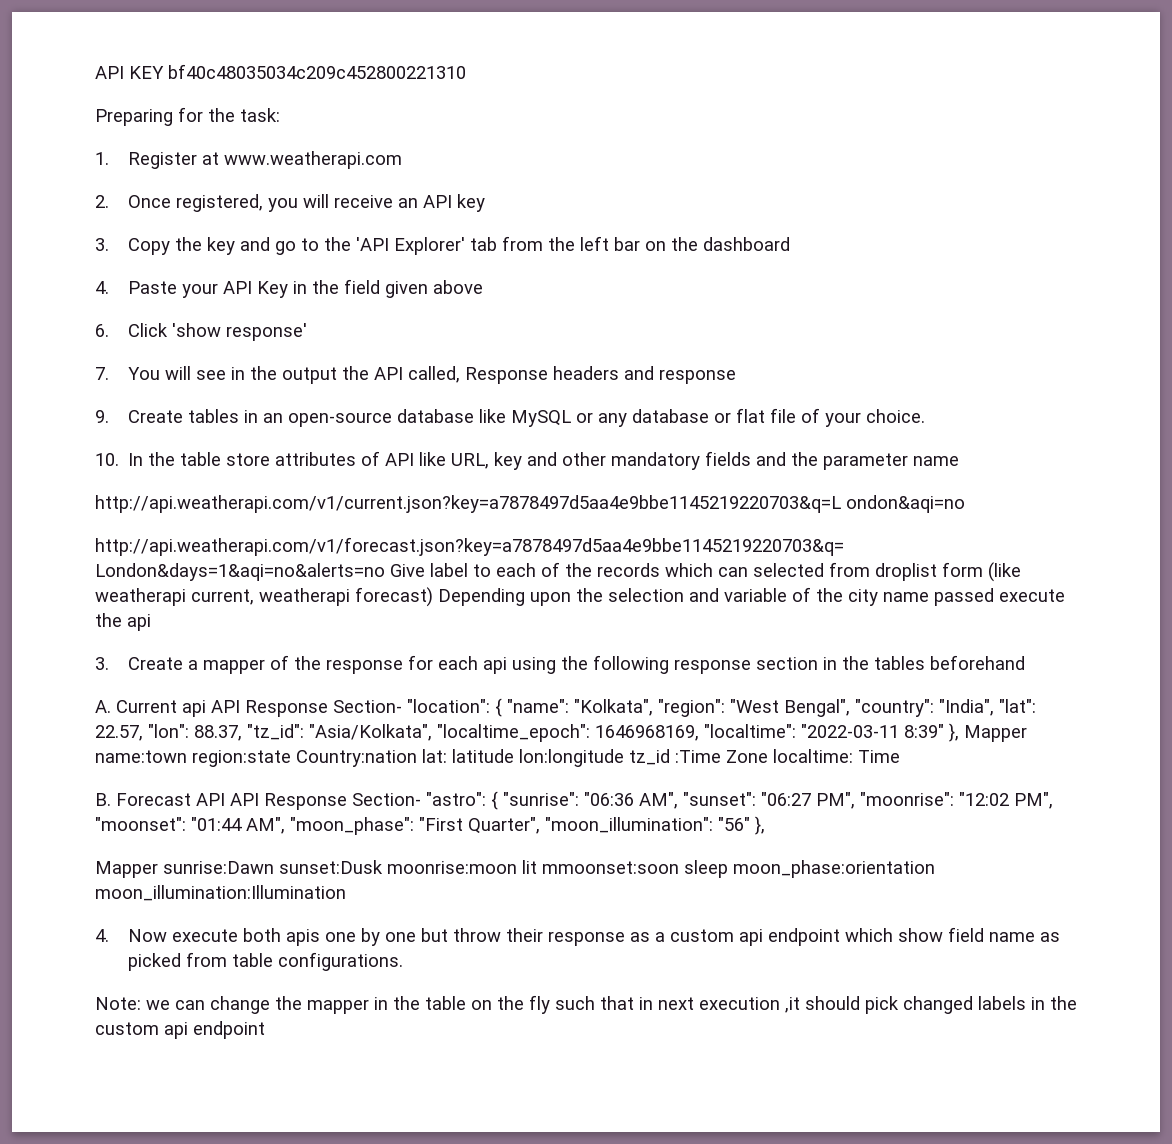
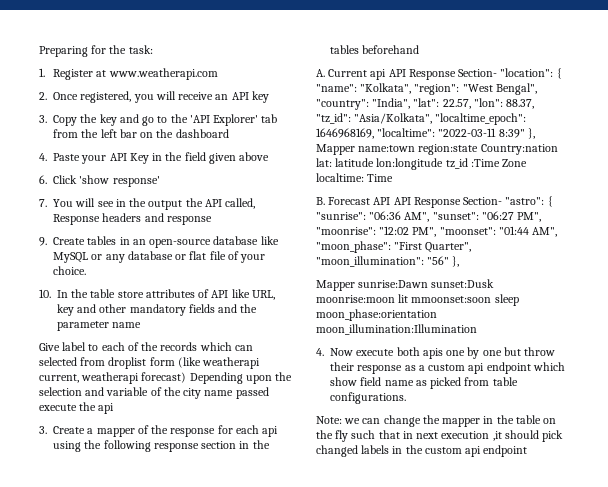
- API KEY bf40c48035034c209c452800221310
- http://api.weatherapi.com/v1/current.json?key=a7878497d5aa4e9bbe1145219220703&q=L ondon&aqi=no
- http://api.weatherapi.com/v1/forecast.json?key=a7878497d5aa4e9bbe1145219220703&q= London&days=1&aqi=no&alerts=no Give label to each of the records which can selected from droplist form (like weatherapi current, weatherapi forecast) Depending upon the selection and variable of the city name passed execute the api
+ Give label to each of the records which can selected from droplist form (like weatherapi current, weatherapi forecast) Depending upon the selection and variable of the city name passed execute the api

